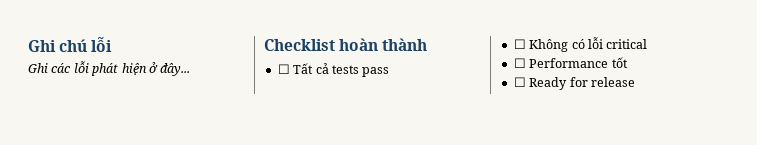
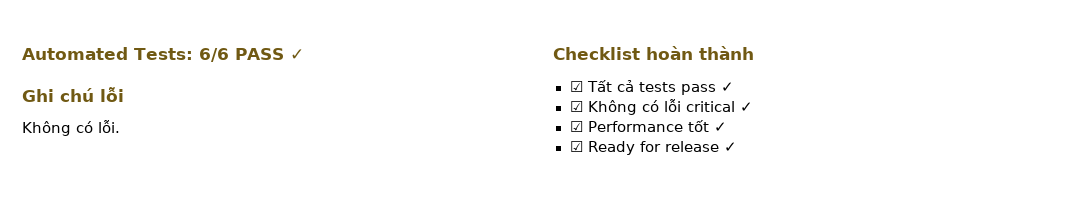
+ Automated Tests: 6/6 PASS ✓
  Ghi chú lỗi
- Ghi các lỗi phát hiện ở đây...
+ Không có lỗi.
- ☐ Tất cả tests pass
- ☐ Không có lỗi critical
- ☐ Performance tốt
- ☐ Ready for release
+ ☑ Tất cả tests pass ✓
+ ☑ Không có lỗi critical ✓
+ ☑ Performance tốt ✓
+ ☑ Ready for release ✓

